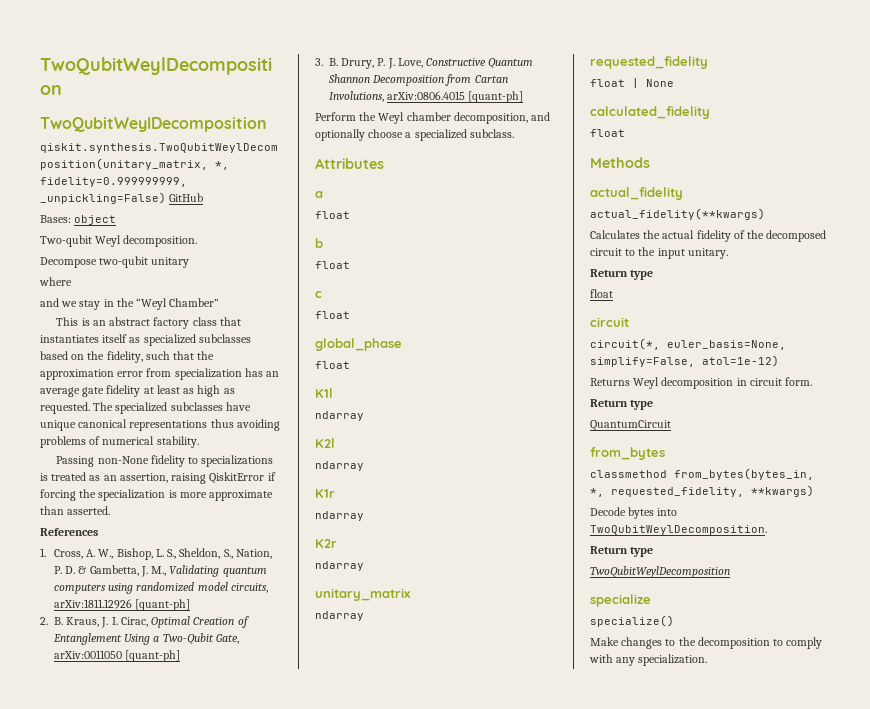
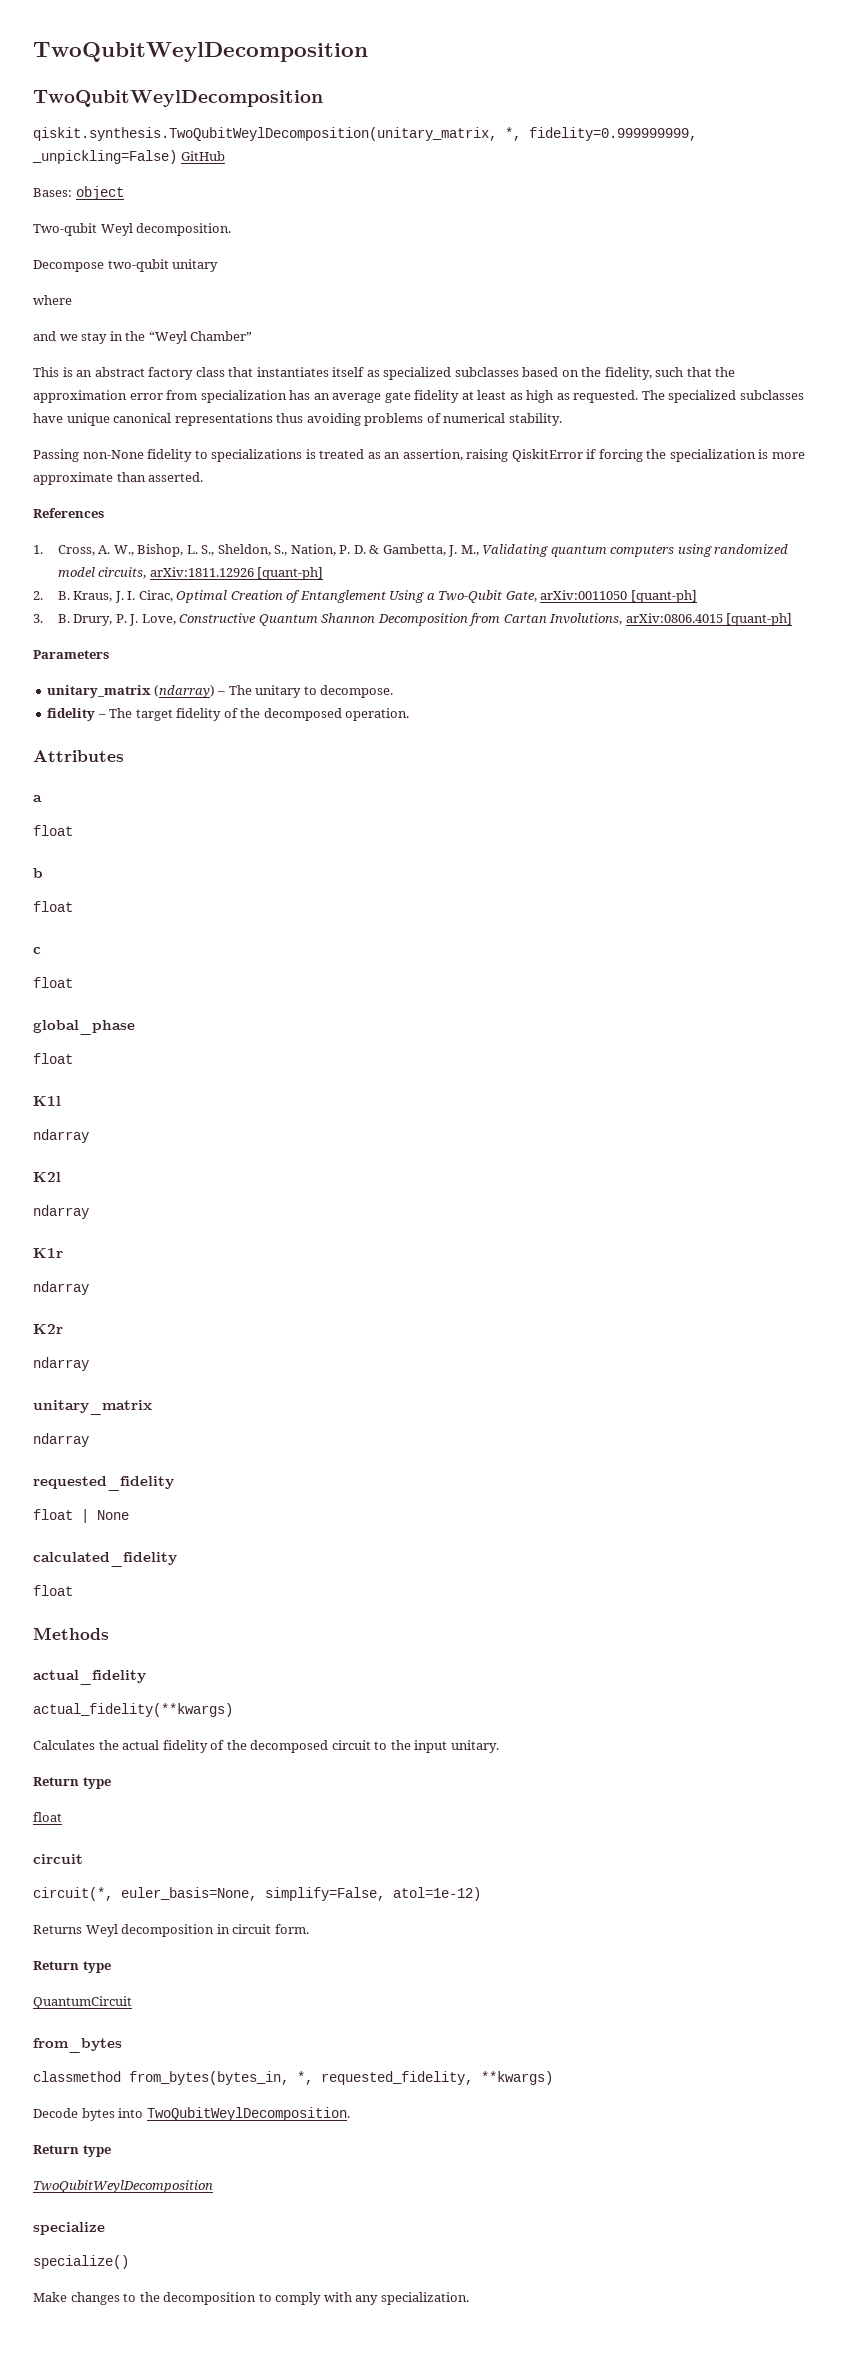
- Perform the Weyl chamber decomposition, and optionally choose a specialized subclass.
+ Parameters
+ unitary_matrix (ndarray) – The unitary to decompose.
+ fidelity – The target fidelity of the decomposed operation.

